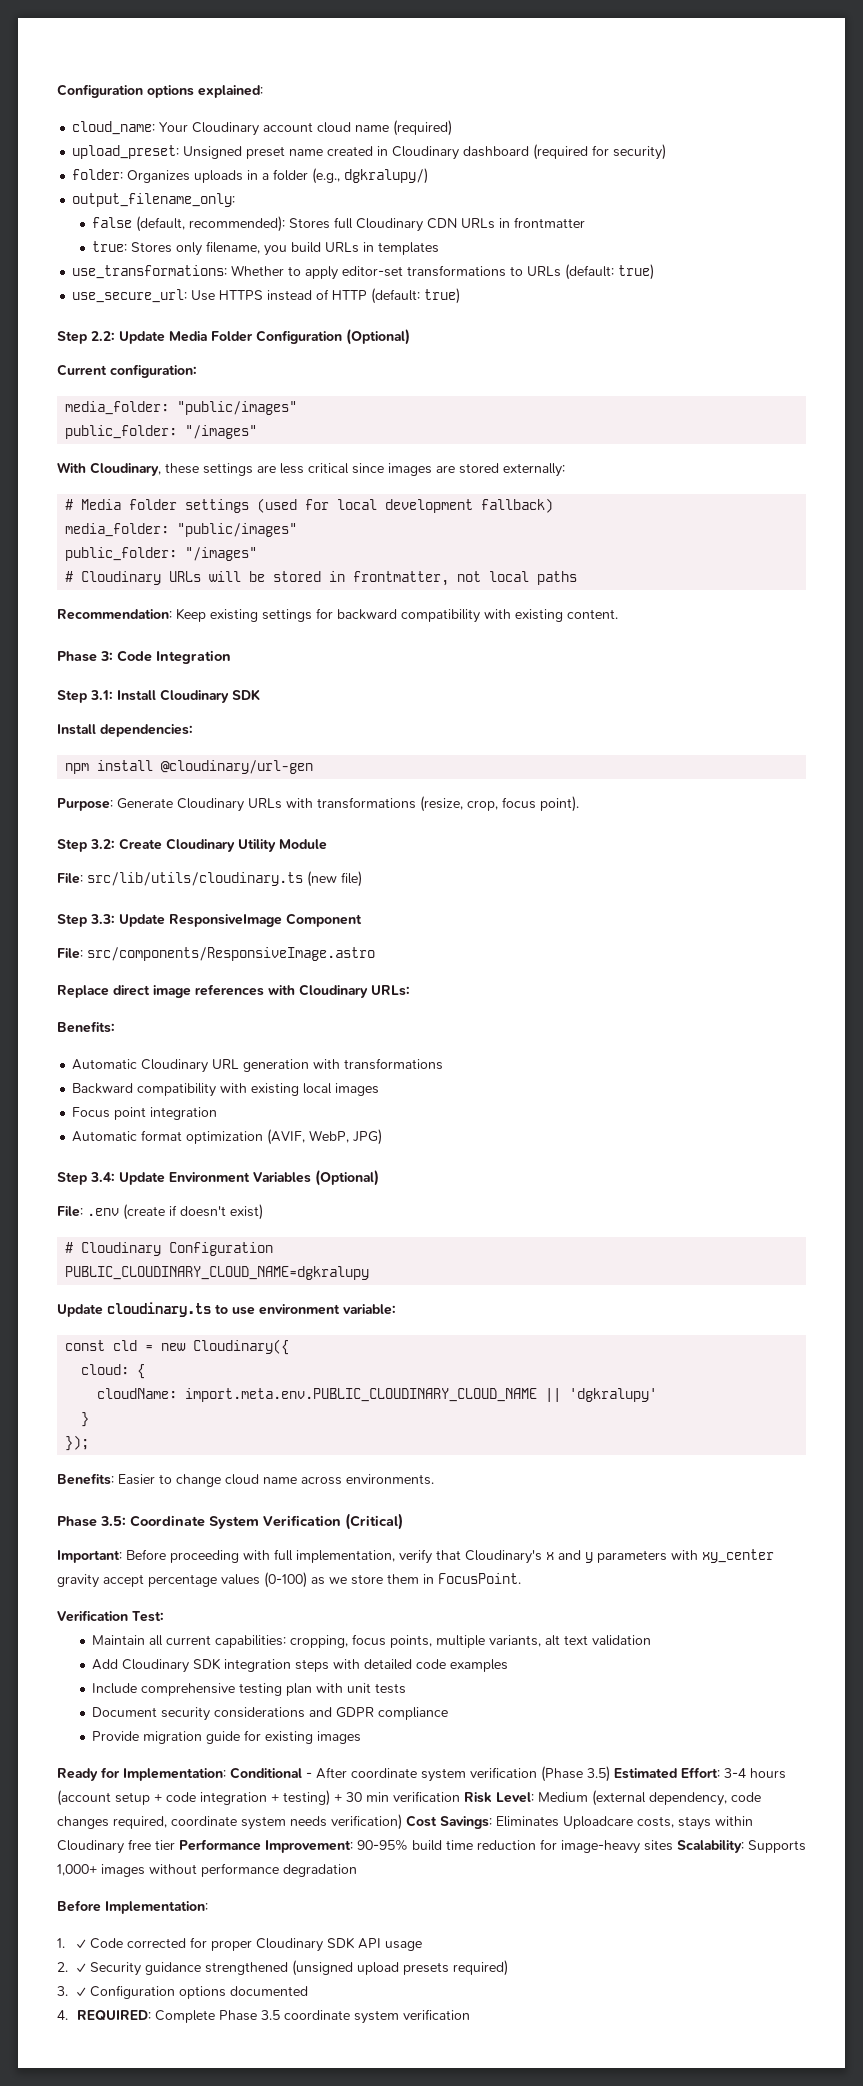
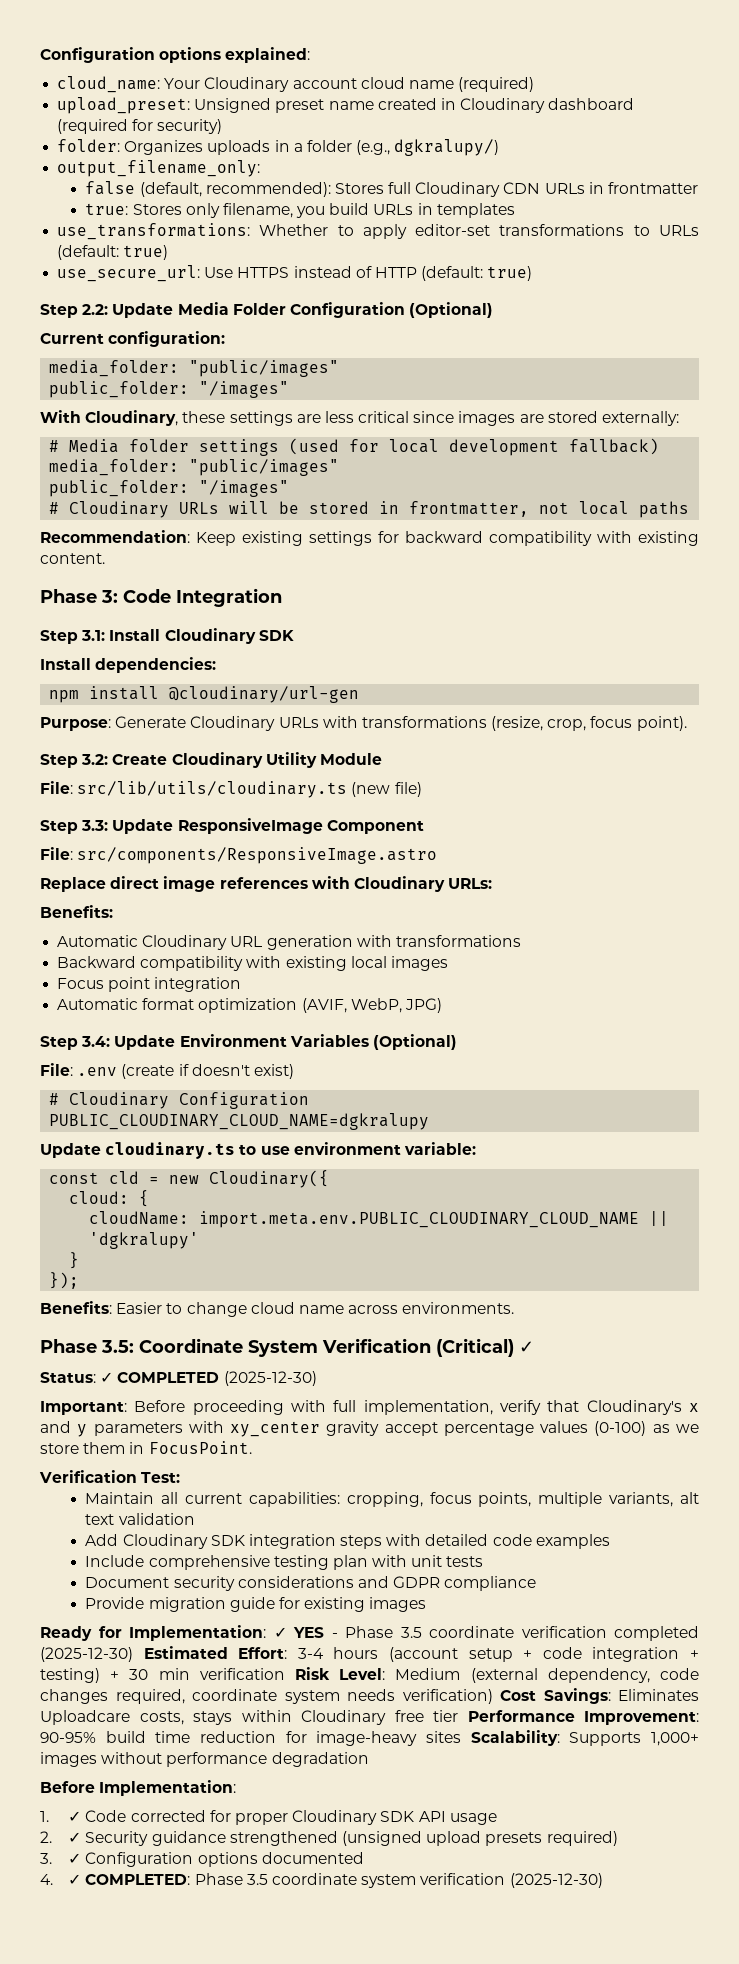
- Phase 3.5: Coordinate System Verification (Critical)
+ Phase 3.5: Coordinate System Verification (Critical) ✓
+ Status: ✓ COMPLETED (2025-12-30)
- Ready for Implementation: Conditional - After coordinate system verification (Phase 3.5) Estimated Effort: 3-4 hours (account setup + code integration + testing) + 30 min verification Risk Level: Medium (external dependency, code changes required, coordinate system needs verification) Cost Savings: Eliminates Uploadcare costs, stays within Cloudinary free tier Performance Improvement: 90-95% build time reduction for image-heavy sites Scalability: Supports 1,000+ images without performance degradation
+ Ready for Implementation: ✓ YES - Phase 3.5 coordinate verification completed (2025-12-30) Estimated Effort: 3-4 hours (account setup + code integration + testing) + 30 min verification Risk Level: Medium (external dependency, code changes required, coordinate system needs verification) Cost Savings: Eliminates Uploadcare costs, stays within Cloudinary free tier Performance Improvement: 90-95% build time reduction for image-heavy sites Scalability: Supports 1,000+ images without performance degradation
- 4. REQUIRED: Complete Phase 3.5 coordinate system verification
+ 4. ✓ COMPLETED: Phase 3.5 coordinate system verification (2025-12-30)

